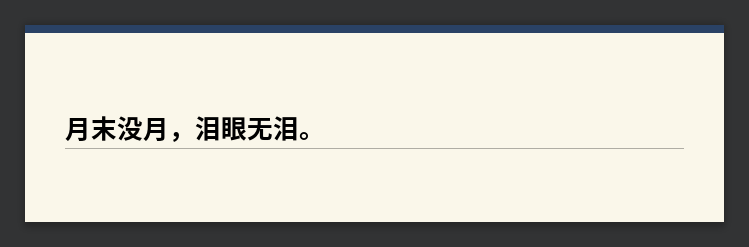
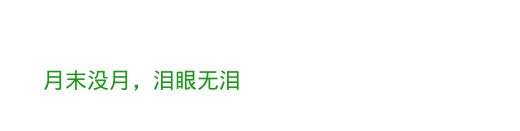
- 月末没月，泪眼无泪。
+ 月末没月，泪眼无泪

